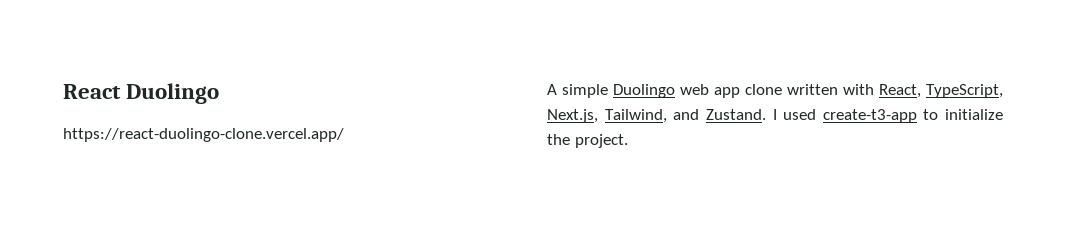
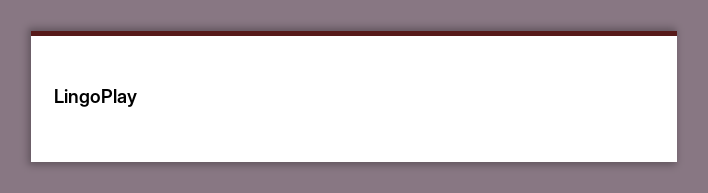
- React Duolingo
- https://react-duolingo-clone.vercel.app/
- A simple Duolingo web app clone written with React, TypeScript, Next.js, Tailwind, and Zustand. I used create-t3-app to initialize the project.
+ LingoPlay

